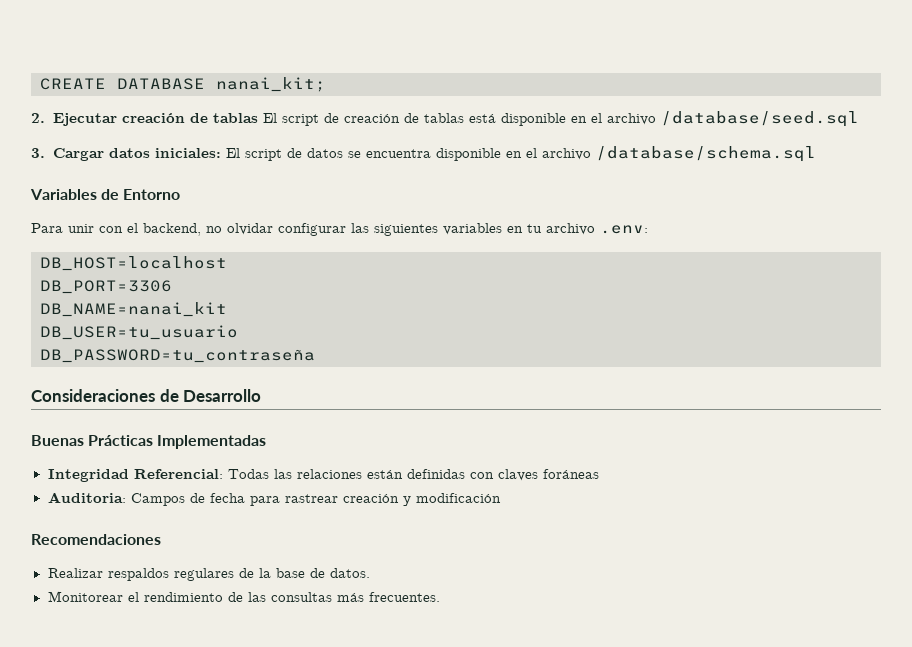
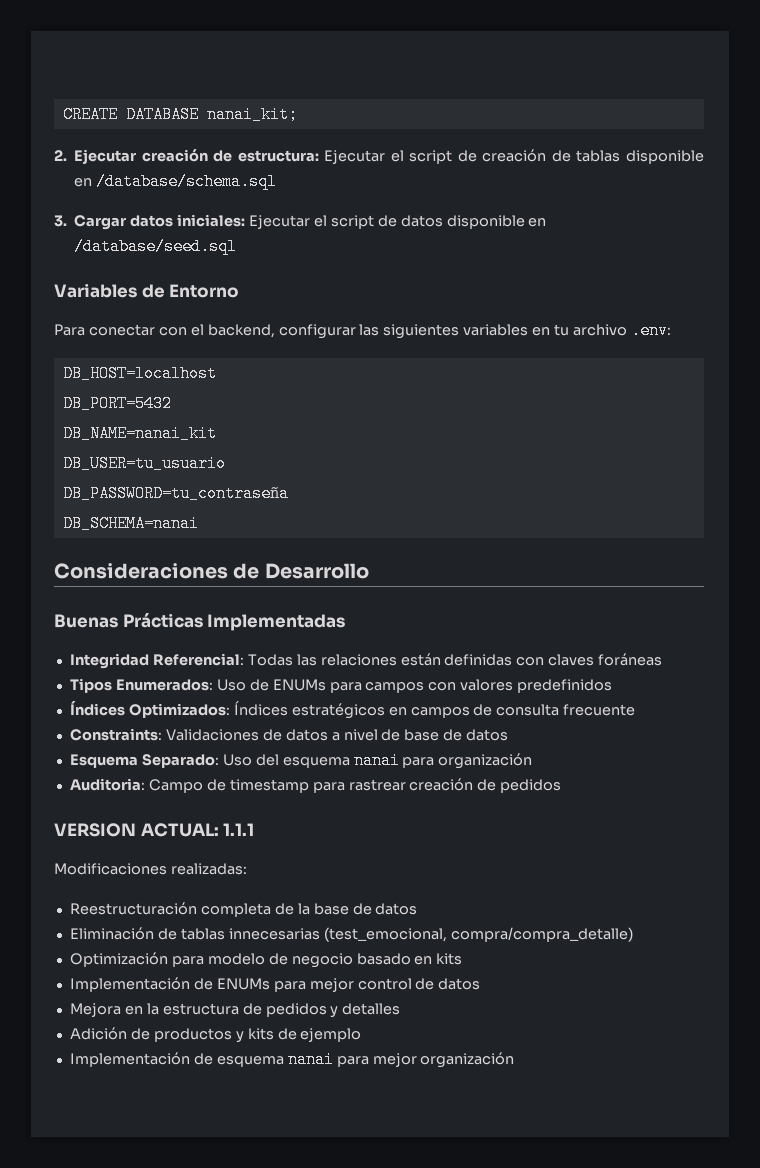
- 2. Ejecutar creación de tablas El script de creación de tablas está disponible en el archivo /database/seed.sql
+ 2. Ejecutar creación de estructura: Ejecutar el script de creación de tablas disponible en /database/schema.sql
- 3. Cargar datos iniciales: El script de datos se encuentra disponible en el archivo /database/schema.sql
+ 3. Cargar datos iniciales: Ejecutar el script de datos disponible en /database/seed.sql
- Para unir con el backend, no olvidar configurar las siguientes variables en tu archivo .env:
+ Para conectar con el backend, configurar las siguientes variables en tu archivo .env:
- DB_PORT=3306
+ DB_PORT=5432
+ DB_SCHEMA=nanai
- Auditoria: Campos de fecha para rastrear creación y modificación
- Recomendaciones
- Realizar respaldos regulares de la base de datos.
- Monitorear el rendimiento de las consultas más frecuentes.
+ Tipos Enumerados: Uso de ENUMs para campos con valores predefinidos
+ Índices Optimizados: Índices estratégicos en campos de consulta frecuente
+ Constraints: Validaciones de datos a nivel de base de datos
+ Esquema Separado: Uso del esquema nanai para organización
+ Auditoria: Campo de timestamp para rastrear creación de pedidos
+ VERSION ACTUAL: 1.1.1
+ Modificaciones realizadas:
+ Reestructuración completa de la base de datos
+ Eliminación de tablas innecesarias (test_emocional, compra/compra_detalle)
+ Optimización para modelo de negocio basado en kits
+ Implementación de ENUMs para mejor control de datos
+ Mejora en la estructura de pedidos y detalles
+ Adición de productos y kits de ejemplo
+ Implementación de esquema nanai para mejor organización

